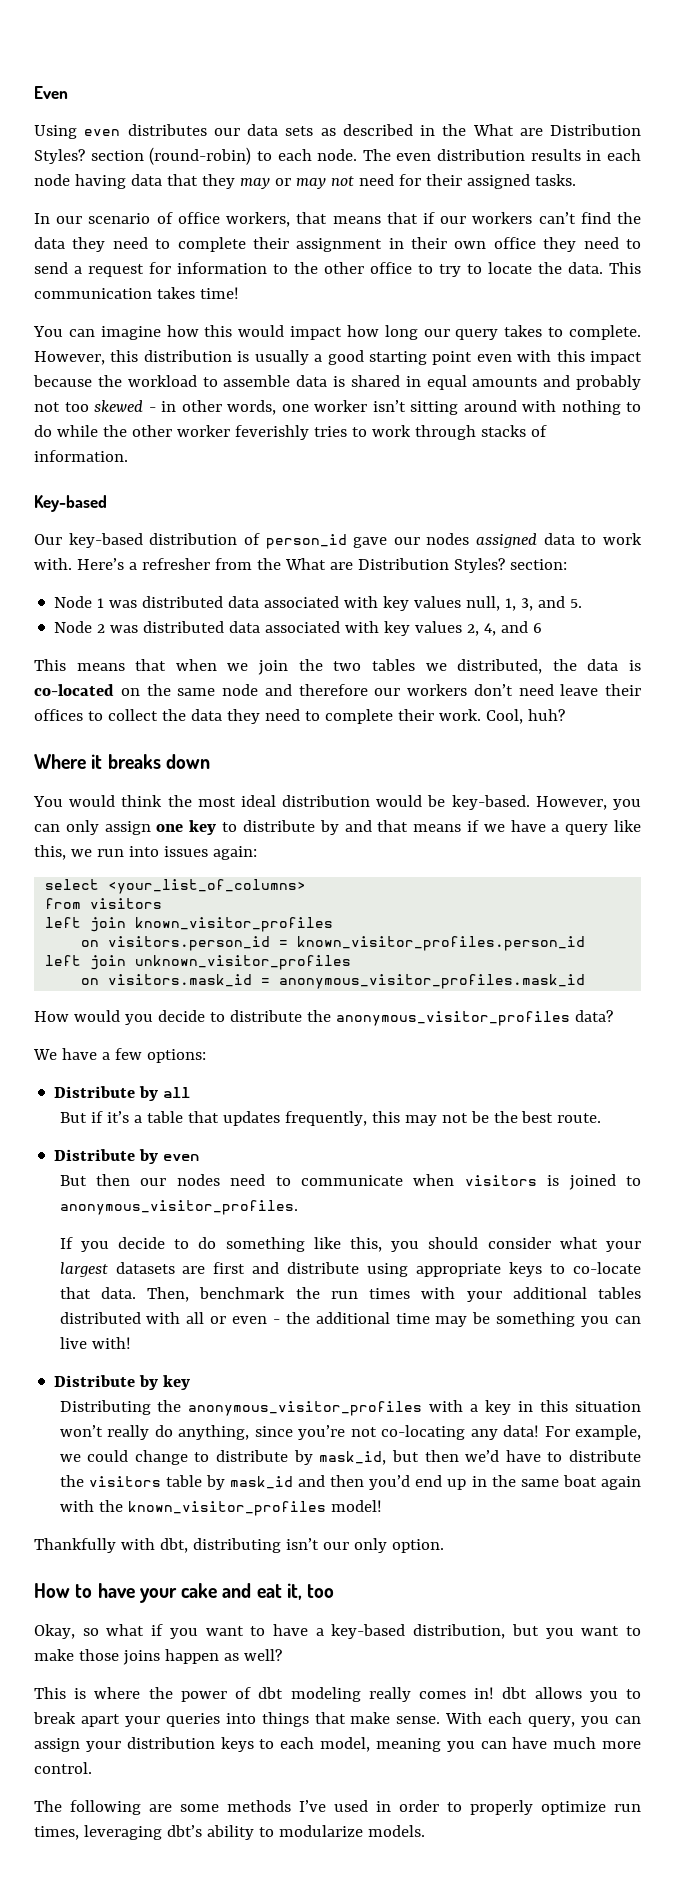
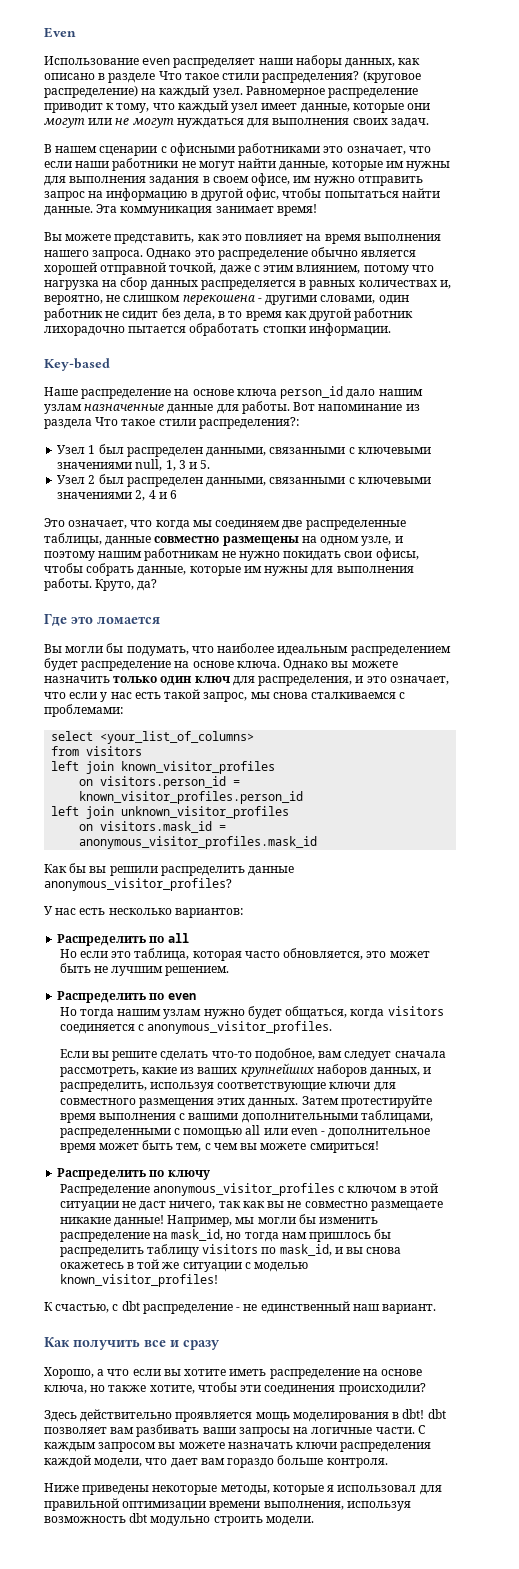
- Using even distributes our data sets as described in the What are Distribution Styles? section (round-robin) to each node. The even distribution results in each node having data that they may or may not need for their assigned tasks.
- In our scenario of office workers, that means that if our workers can’t find the data they need to complete their assignment in their own office they need to send a request for information to the other office to try to locate the data. This communication takes time!
- You can imagine how this would impact how long our query takes to complete. However, this distribution is usually a good starting point even with this impact because the workload to assemble data is shared in equal amounts and probably not too skewed - in other words, one worker isn’t sitting around with nothing to do while the other worker feverishly tries to work through stacks of information.
+ Использование even распределяет наши наборы данных, как описано в разделе Что такое стили распределения? (круговое распределение) на каждый узел. Равномерное распределение приводит к тому, что каждый узел имеет данные, которые они могут или не могут нуждаться для выполнения своих задач.
+ В нашем сценарии с офисными работниками это означает, что если наши работники не могут найти данные, которые им нужны для выполнения задания в своем офисе, им нужно отправить запрос на информацию в другой офис, чтобы попытаться найти данные. Эта коммуникация занимает время!
+ Вы можете представить, как это повлияет на время выполнения нашего запроса. Однако это распределение обычно является хорошей отправной точкой, даже с этим влиянием, потому что нагрузка на сбор данных распределяется в равных количествах и, вероятно, не слишком перекошена - другими словами, один работник не сидит без дела, в то время как другой работник лихорадочно пытается обработать стопки информации.
  Key-based
- Our key-based distribution of person_id gave our nodes assigned data to work with. Here’s a refresher from the What are Distribution Styles? section:
- Node 1 was distributed data associated with key values null, 1, 3, and 5.
- Node 2 was distributed data associated with key values 2, 4, and 6
- This means that when we join the two tables we distributed, the data is co-located on the same node and therefore our workers don’t need leave their offices to collect the data they need to complete their work. Cool, huh?
- Where it breaks down
- You would think the most ideal distribution would be key-based. However, you can only assign one key to distribute by and that means if we have a query like this, we run into issues again:
+ Наше распределение на основе ключа person_id дало нашим узлам назначенные данные для работы. Вот напоминание из раздела Что такое стили распределения?:
+ Узел 1 был распределен данными, связанными с ключевыми значениями null, 1, 3 и 5.
+ Узел 2 был распределен данными, связанными с ключевыми значениями 2, 4 и 6
+ Это означает, что когда мы соединяем две распределенные таблицы, данные совместно размещены на одном узле, и поэтому нашим работникам не нужно покидать свои офисы, чтобы собрать данные, которые им нужны для выполнения работы. Круто, да?
+ Где это ломается
+ Вы могли бы подумать, что наиболее идеальным распределением будет распределение на основе ключа. Однако вы можете назначить только один ключ для распределения, и это означает, что если у нас есть такой запрос, мы снова сталкиваемся с проблемами:
- How would you decide to distribute the anonymous_visitor_profiles data?
- We have a few options:
- Distribute by all
- But if it’s a table that updates frequently, this may not be the best route.
- Distribute by even
- But then our nodes need to communicate when visitors is joined to anonymous_visitor_profiles.
- If you decide to do something like this, you should consider what your largest datasets are first and distribute using appropriate keys to co-locate that data. Then, benchmark the run times with your additional tables distributed with all or even - the additional time may be something you can live with!
- Distribute by key
- Distributing the anonymous_visitor_profiles with a key in this situation won’t really do anything, since you’re not co-locating any data! For example, we could change to distribute by mask_id, but then we’d have to distribute the visitors table by mask_id and then you’d end up in the same boat again with the known_visitor_profiles model!
- Thankfully with dbt, distributing isn’t our only option.
- How to have your cake and eat it, too
- Okay, so what if you want to have a key-based distribution, but you want to make those joins happen as well?
- This is where the power of dbt modeling really comes in! dbt allows you to break apart your queries into things that make sense. With each query, you can assign your distribution keys to each model, meaning you can have much more control.
- The following are some methods I’ve used in order to properly optimize run times, leveraging dbt’s ability to modularize models.
+ Как бы вы решили распределить данные anonymous_visitor_profiles?
+ У нас есть несколько вариантов:
+ Распределить по all
+ Но если это таблица, которая часто обновляется, это может быть не лучшим решением.
+ Распределить по even
+ Но тогда нашим узлам нужно будет общаться, когда visitors соединяется с anonymous_visitor_profiles.
+ Если вы решите сделать что-то подобное, вам следует сначала рассмотреть, какие из ваших крупнейших наборов данных, и распределить, используя соответствующие ключи для совместного размещения этих данных. Затем протестируйте время выполнения с вашими дополнительными таблицами, распределенными с помощью all или even - дополнительное время может быть тем, с чем вы можете смириться!
+ Распределить по ключу
+ Распределение anonymous_visitor_profiles с ключом в этой ситуации не даст ничего, так как вы не совместно размещаете никакие данные! Например, мы могли бы изменить распределение на mask_id, но тогда нам пришлось бы распределить таблицу visitors по mask_id, и вы снова окажетесь в той же ситуации с моделью known_visitor_profiles!
+ К счастью, с dbt распределение - не единственный наш вариант.
+ Как получить все и сразу
+ Хорошо, а что если вы хотите иметь распределение на основе ключа, но также хотите, чтобы эти соединения происходили?
+ Здесь действительно проявляется мощь моделирования в dbt! dbt позволяет вам разбивать ваши запросы на логичные части. С каждым запросом вы можете назначать ключи распределения каждой модели, что дает вам гораздо больше контроля.
+ Ниже приведены некоторые методы, которые я использовал для правильной оптимизации времени выполнения, используя возможность dbt модульно строить модели.

